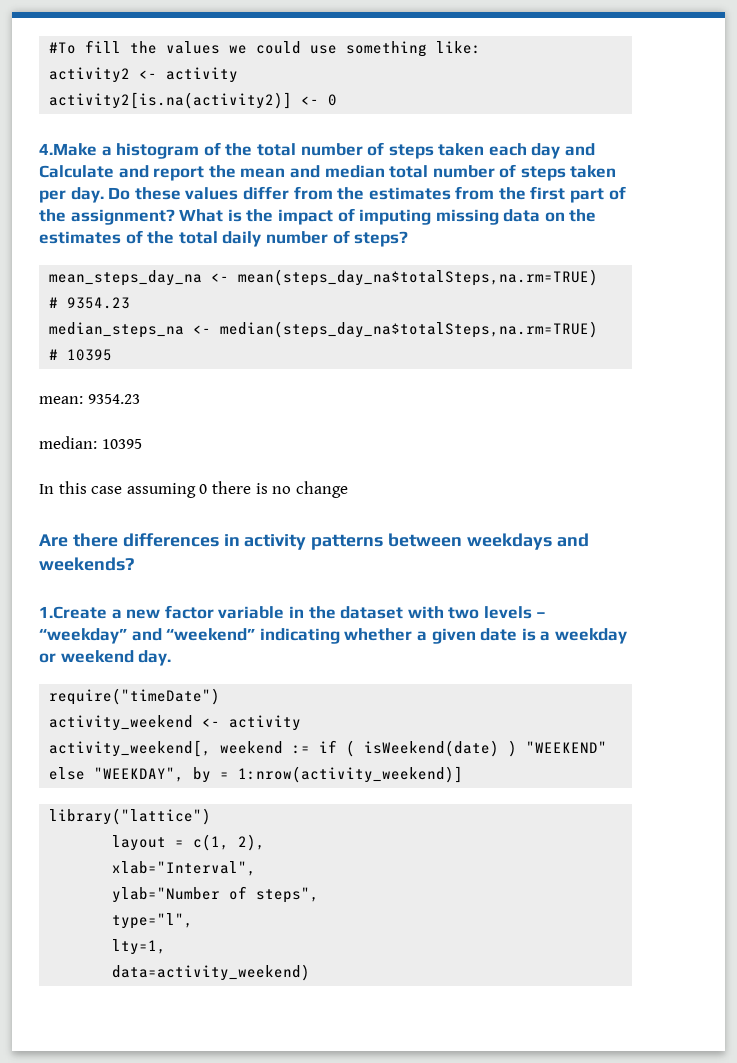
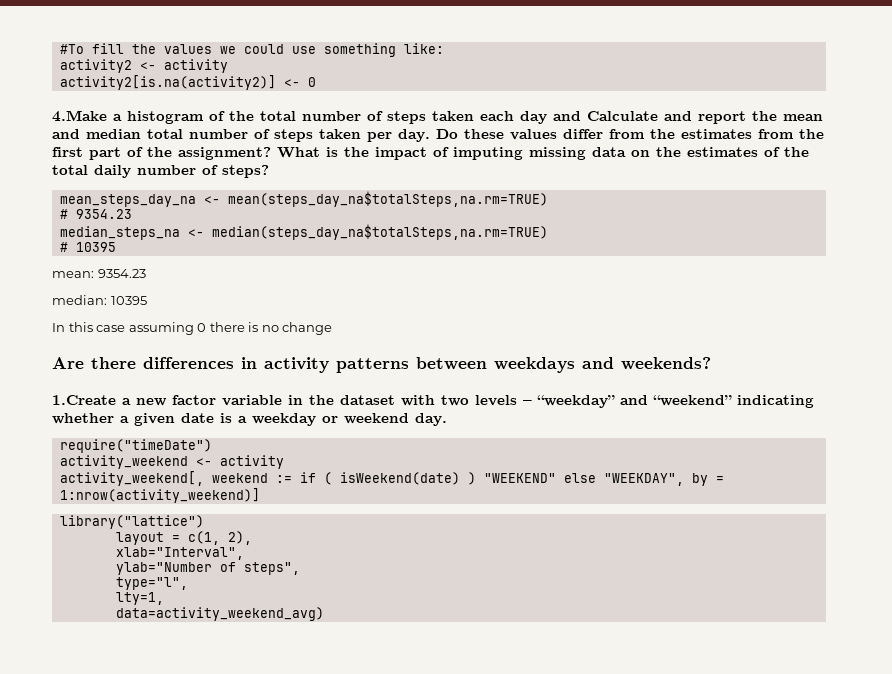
- data=activity_weekend)
+ data=activity_weekend_avg)

